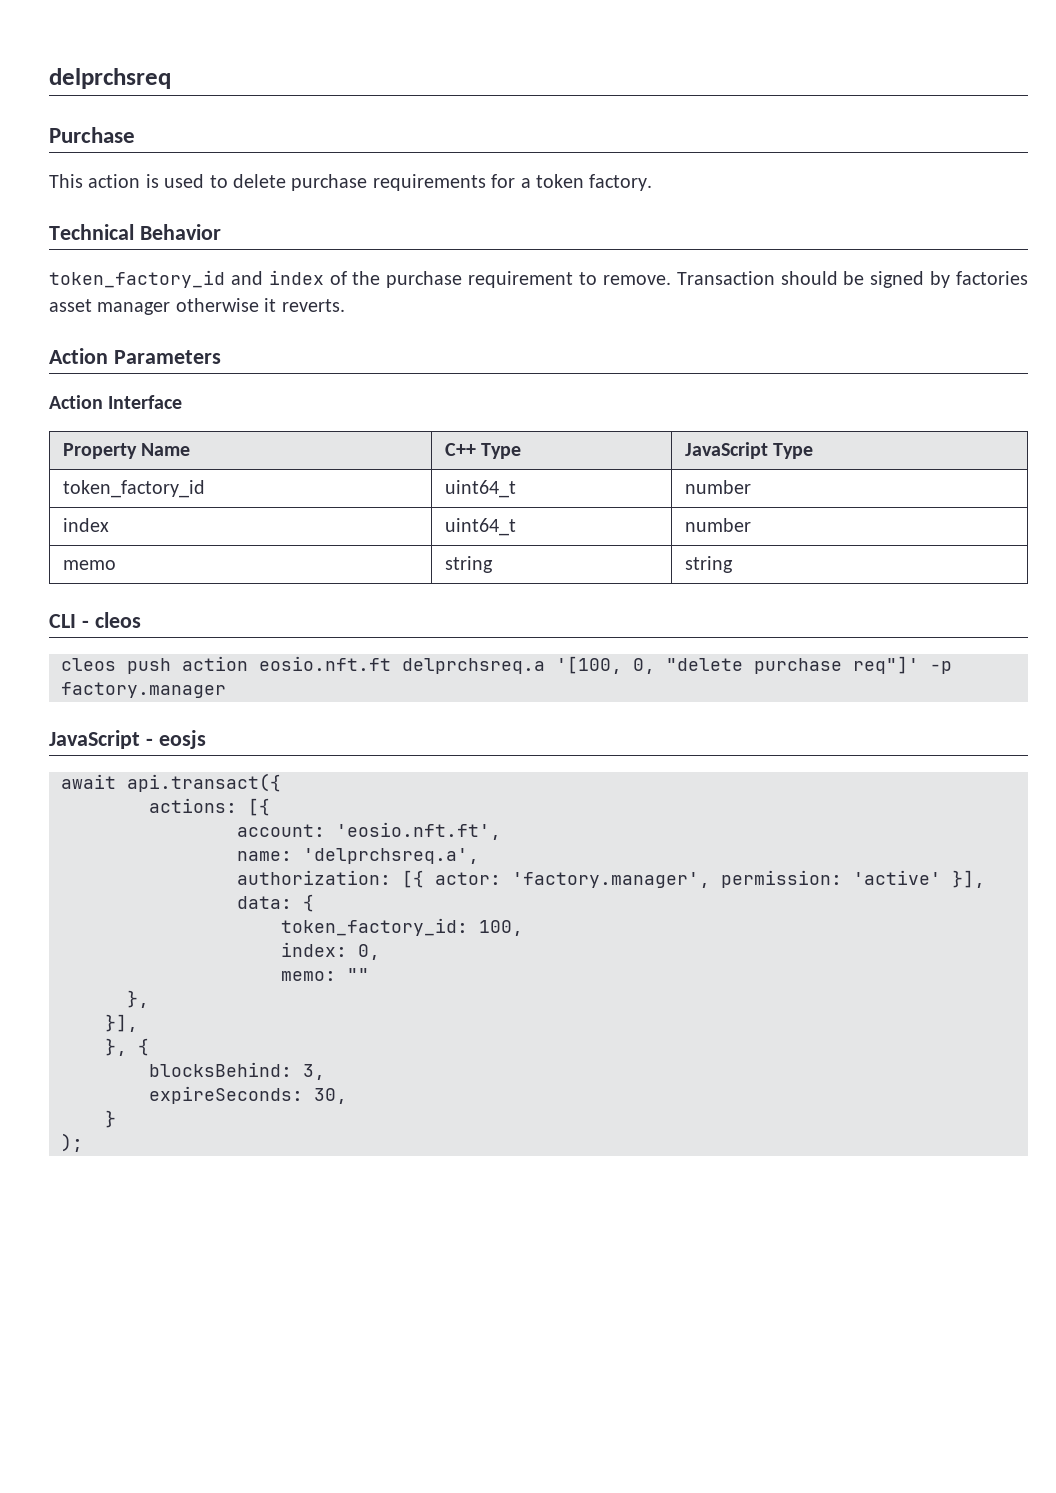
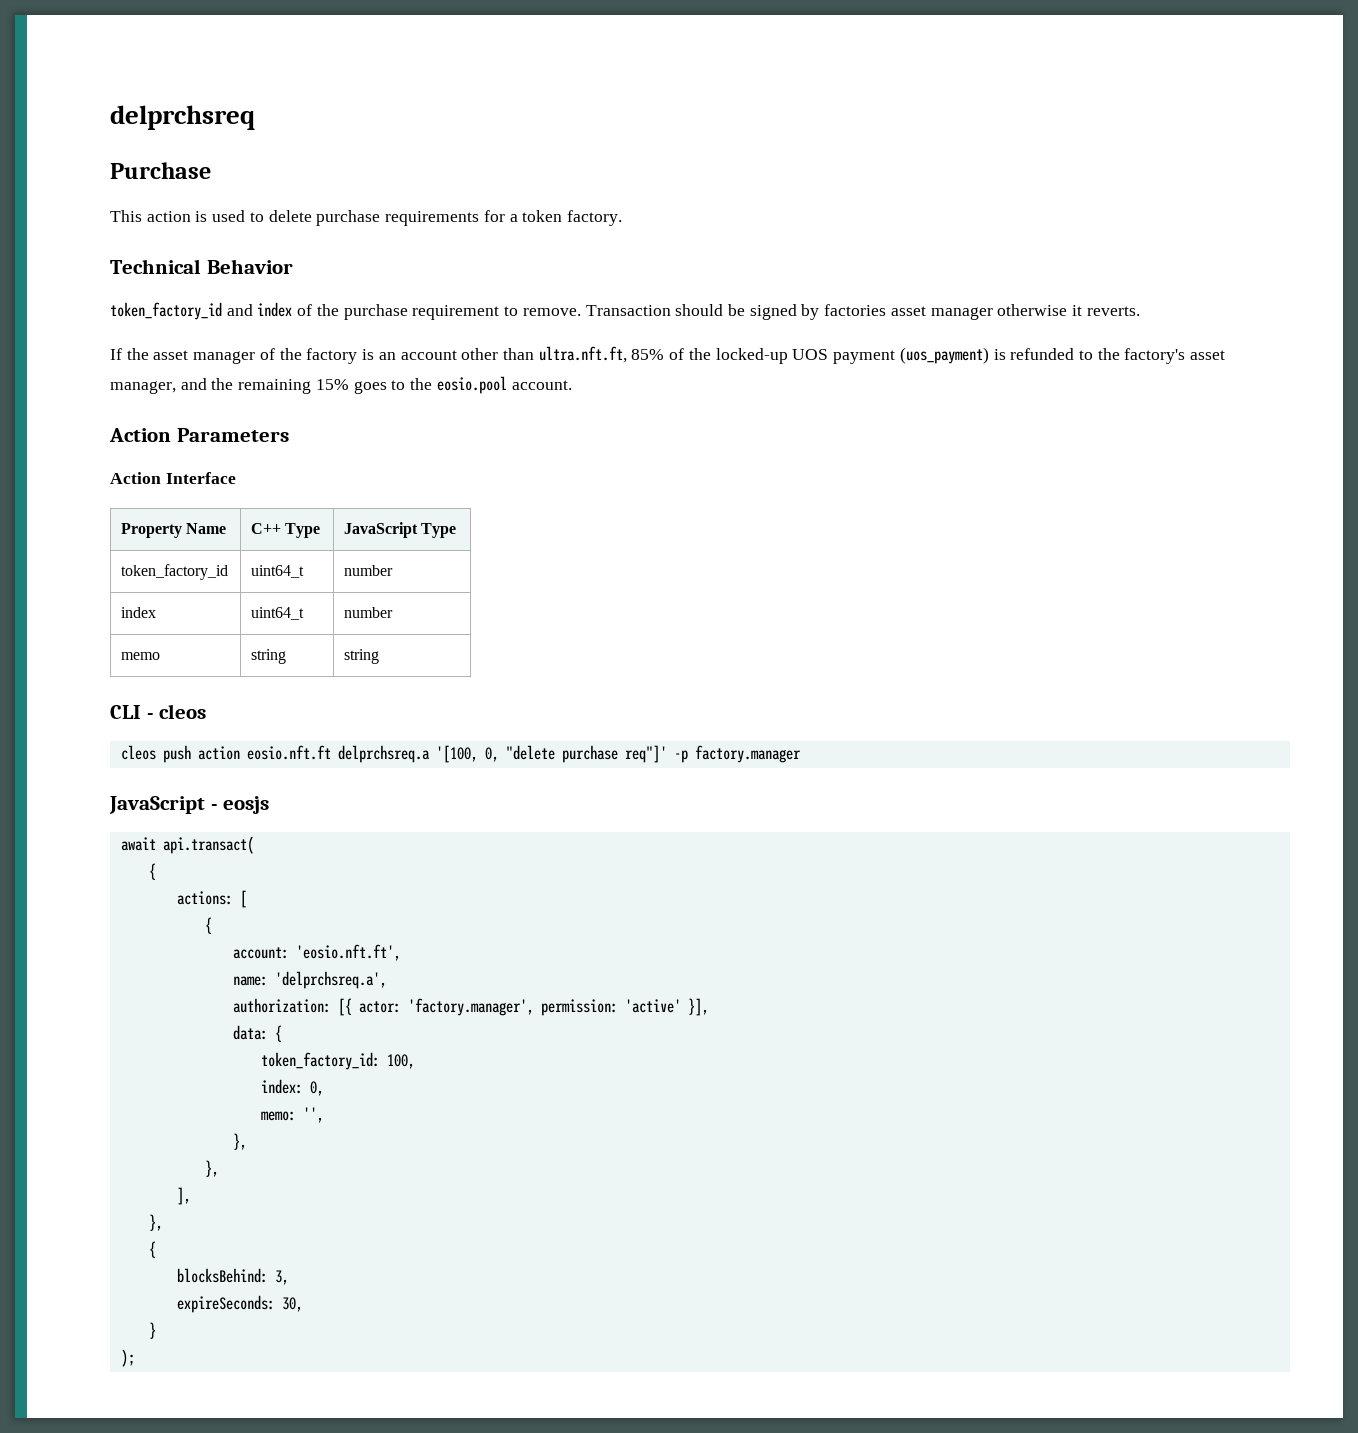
+ If the asset manager of the factory is an account other than ultra.nft.ft, 85% of the locked-up UOS payment (uos_payment) is refunded to the factory's asset manager, and the remaining 15% goes to the eosio.pool account.
- await api.transact({
+ await api.transact(
+ {
- actions: [{
+ actions: [
+ {
- memo: ""
+ memo: '',
  },
- }],
- }, {
+ },
+ ],
+ },
+ {

